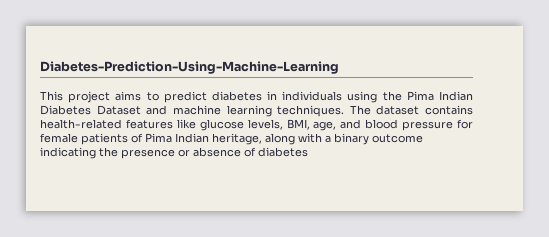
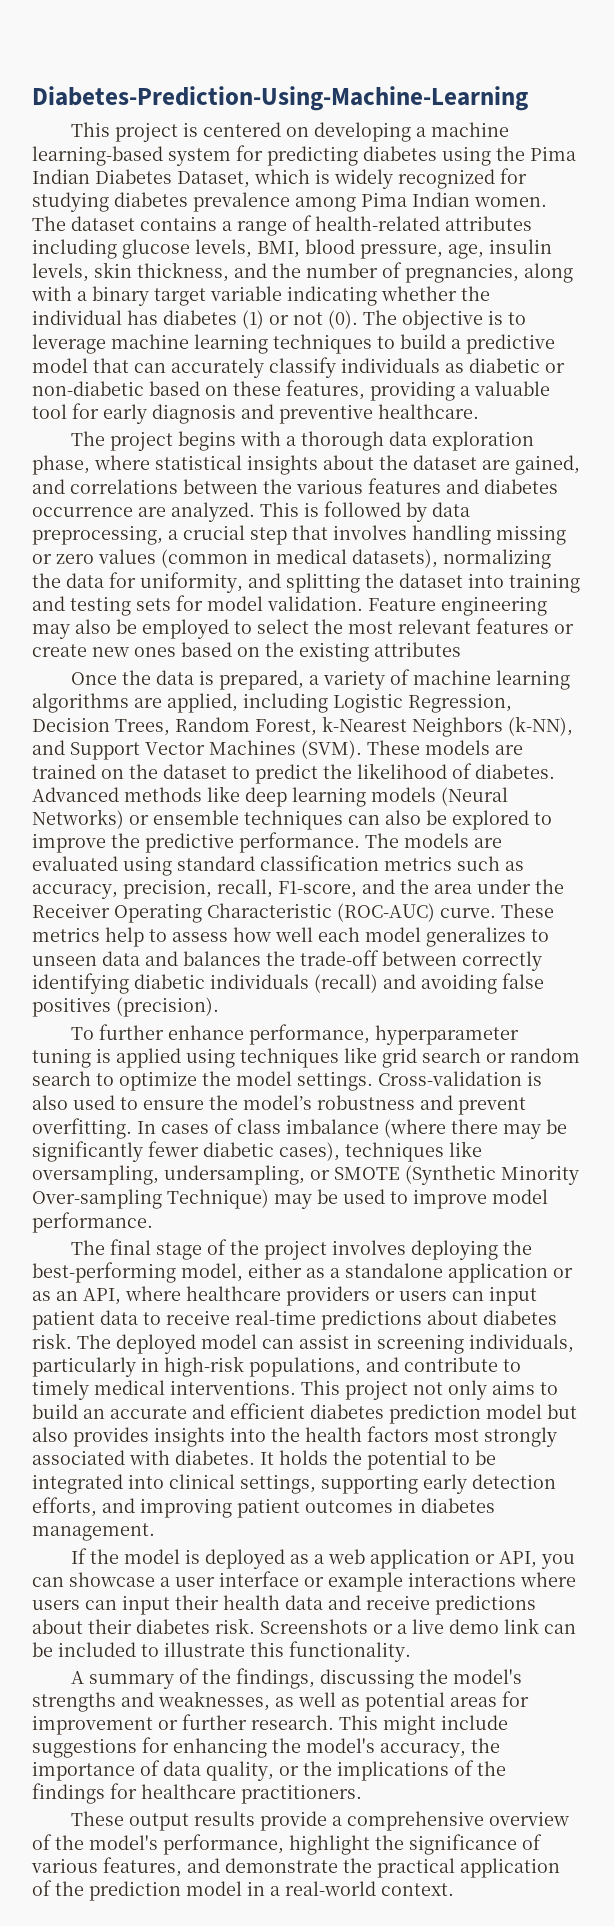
- This project aims to predict diabetes in individuals using the Pima Indian Diabetes Dataset and machine learning techniques. The dataset contains health-related features like glucose levels, BMI, age, and blood pressure for female patients of Pima Indian heritage, along with a binary outcome indicating the presence or absence of diabetes
+ This project is centered on developing a machine learning-based system for predicting diabetes using the Pima Indian Diabetes Dataset, which is widely recognized for studying diabetes prevalence among Pima Indian women. The dataset contains a range of health-related attributes including glucose levels, BMI, blood pressure, age, insulin levels, skin thickness, and the number of pregnancies, along with a binary target variable indicating whether the individual has diabetes (1) or not (0). The objective is to leverage machine learning techniques to build a predictive model that can accurately classify individuals as diabetic or non-diabetic based on these features, providing a valuable tool for early diagnosis and preventive healthcare.
+ The project begins with a thorough data exploration phase, where statistical insights about the dataset are gained, and correlations between the various features and diabetes occurrence are analyzed. This is followed by data preprocessing, a crucial step that involves handling missing or zero values (common in medical datasets), normalizing the data for uniformity, and splitting the dataset into training and testing sets for model validation. Feature engineering may also be employed to select the most relevant features or create new ones based on the existing attributes
+ Once the data is prepared, a variety of machine learning algorithms are applied, including Logistic Regression, Decision Trees, Random Forest, k-Nearest Neighbors (k-NN), and Support Vector Machines (SVM). These models are trained on the dataset to predict the likelihood of diabetes. Advanced methods like deep learning models (Neural Networks) or ensemble techniques can also be explored to improve the predictive performance. The models are evaluated using standard classification metrics such as accuracy, precision, recall, F1-score, and the area under the Receiver Operating Characteristic (ROC-AUC) curve. These metrics help to assess how well each model generalizes to unseen data and balances the trade-off between correctly identifying diabetic individuals (recall) and avoiding false positives (precision).
+ To further enhance performance, hyperparameter tuning is applied using techniques like grid search or random search to optimize the model settings. Cross-validation is also used to ensure the model’s robustness and prevent overfitting. In cases of class imbalance (where there may be significantly fewer diabetic cases), techniques like oversampling, undersampling, or SMOTE (Synthetic Minority Over-sampling Technique) may be used to improve model performance.
+ The final stage of the project involves deploying the best-performing model, either as a standalone application or as an API, where healthcare providers or users can input patient data to receive real-time predictions about diabetes risk. The deployed model can assist in screening individuals, particularly in high-risk populations, and contribute to timely medical interventions. This project not only aims to build an accurate and efficient diabetes prediction model but also provides insights into the health factors most strongly associated with diabetes. It holds the potential to be integrated into clinical settings, supporting early detection efforts, and improving patient outcomes in diabetes management.
+ If the model is deployed as a web application or API, you can showcase a user interface or example interactions where users can input their health data and receive predictions about their diabetes risk. Screenshots or a live demo link can be included to illustrate this functionality.
+ A summary of the findings, discussing the model's strengths and weaknesses, as well as potential areas for improvement or further research. This might include suggestions for enhancing the model's accuracy, the importance of data quality, or the implications of the findings for healthcare practitioners.
+ These output results provide a comprehensive overview of the model's performance, highlight the significance of various features, and demonstrate the practical application of the prediction model in a real-world context.

